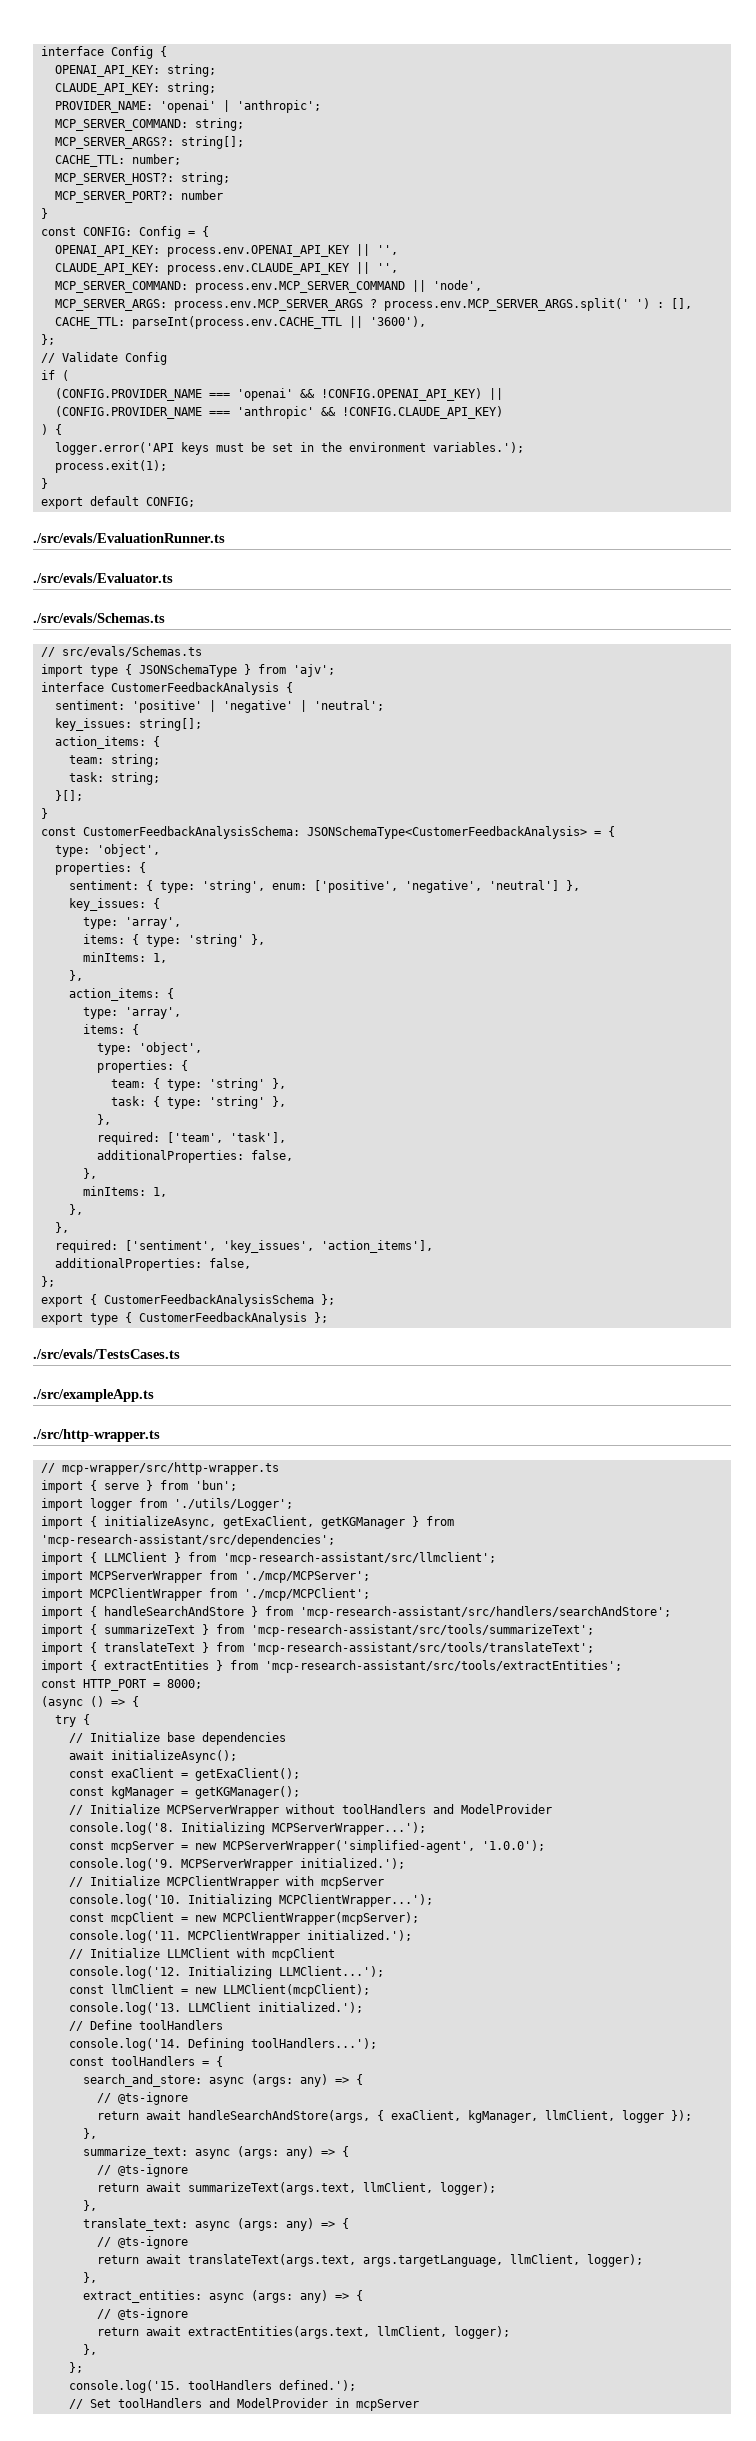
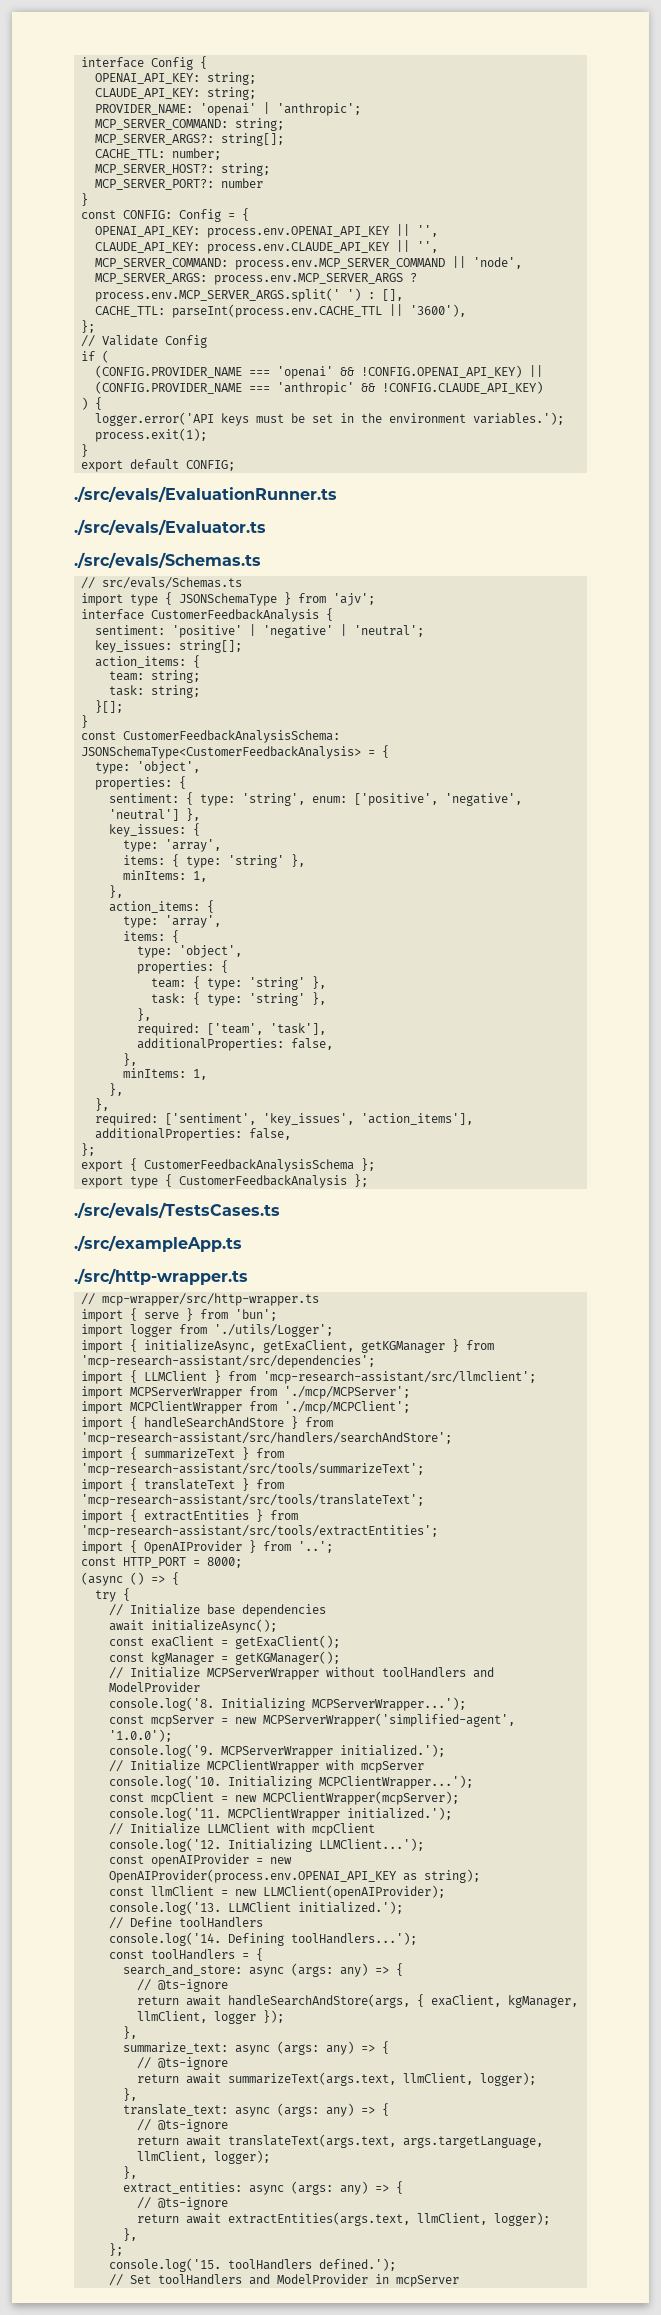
+ import { OpenAIProvider } from '..';
+ const openAIProvider = new OpenAIProvider(process.env.OPENAI_API_KEY as string);
- const llmClient = new LLMClient(mcpClient);
+ const llmClient = new LLMClient(openAIProvider);

